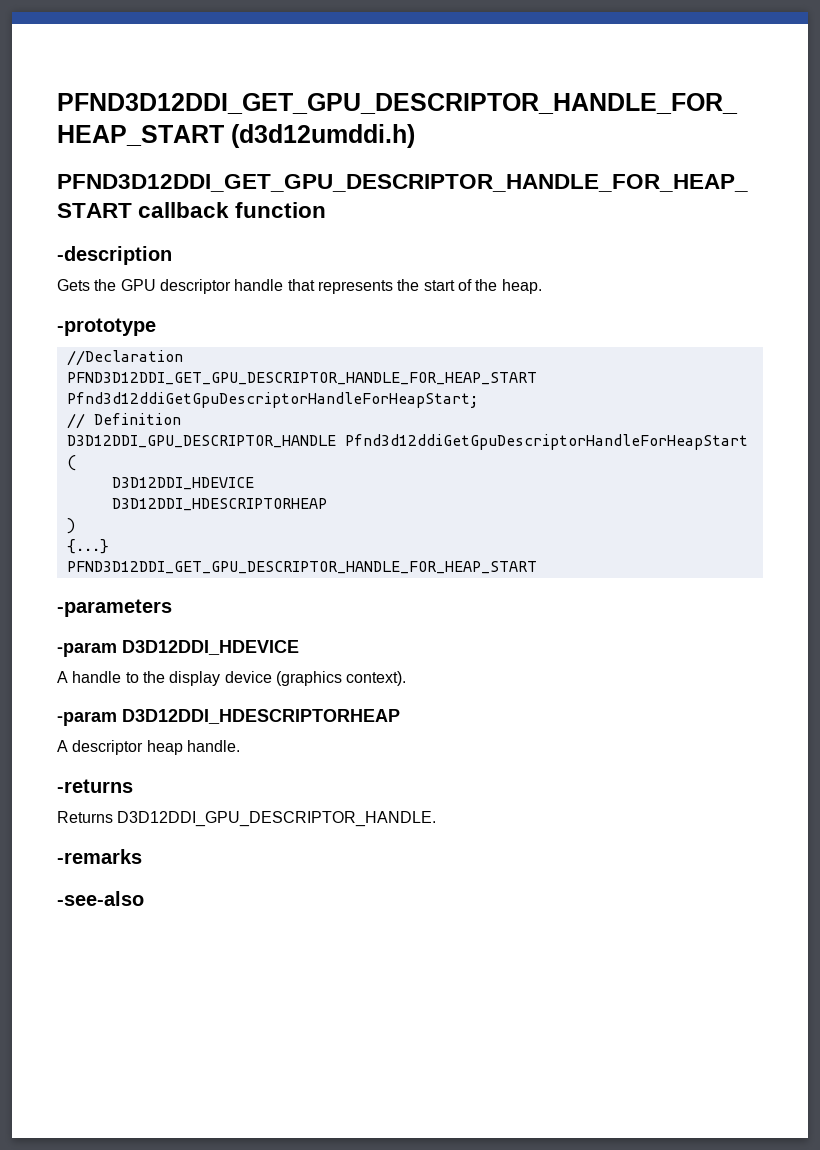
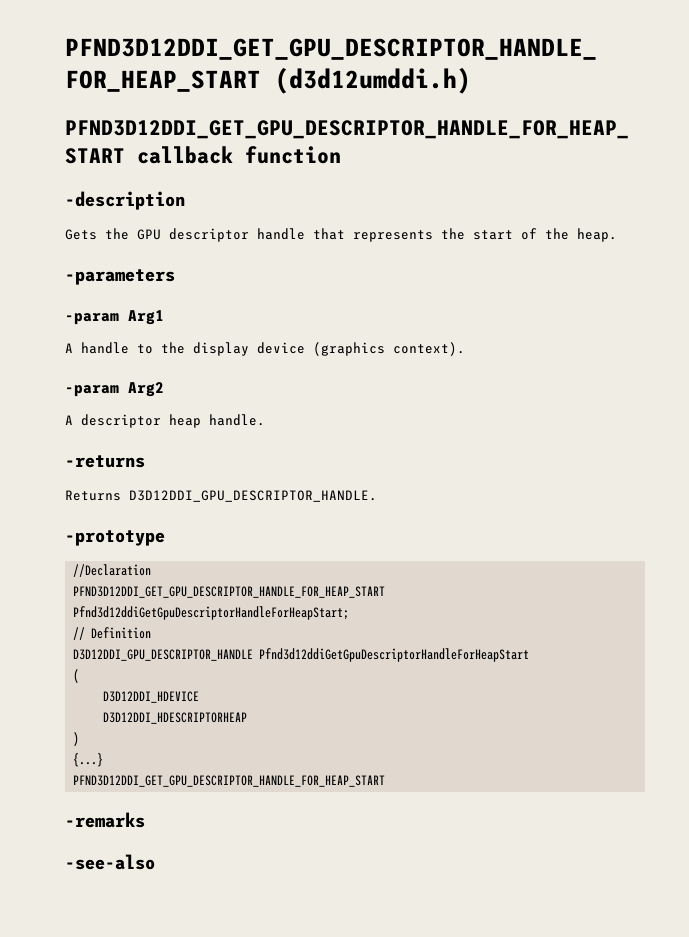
+ -parameters
+ -param Arg1
+ A handle to the display device (graphics context).
+ -param Arg2
+ A descriptor heap handle.
+ -returns
+ Returns D3D12DDI_GPU_DESCRIPTOR_HANDLE.
- -parameters
- -param D3D12DDI_HDEVICE
- A handle to the display device (graphics context).
- -param D3D12DDI_HDESCRIPTORHEAP
- A descriptor heap handle.
- -returns
- Returns D3D12DDI_GPU_DESCRIPTOR_HANDLE.

